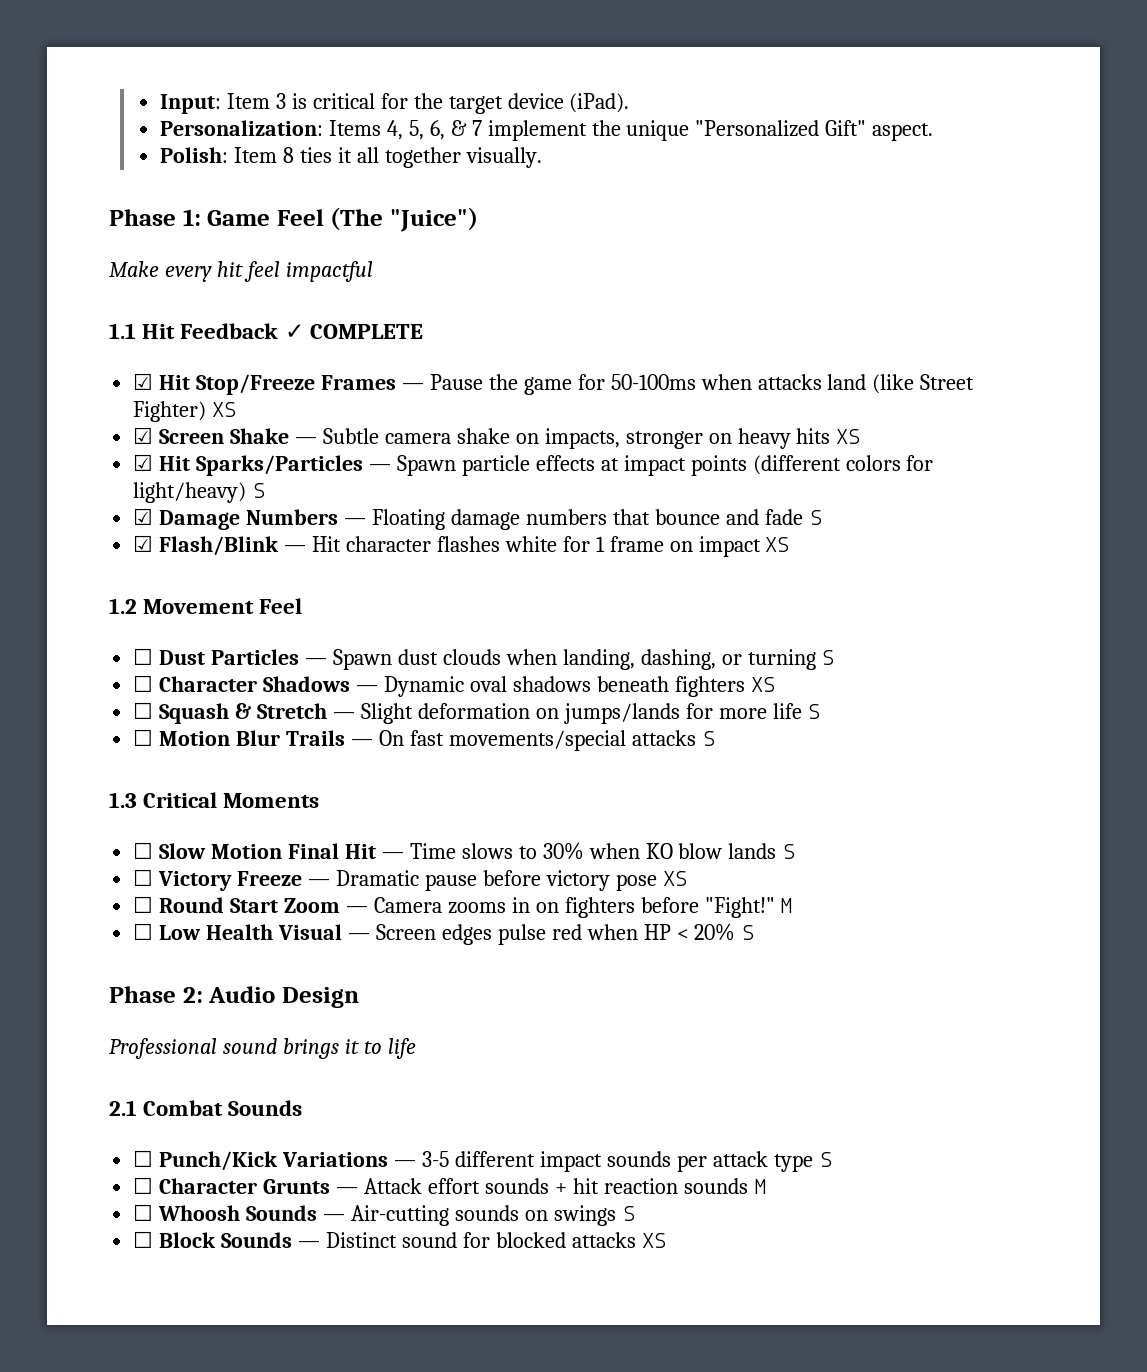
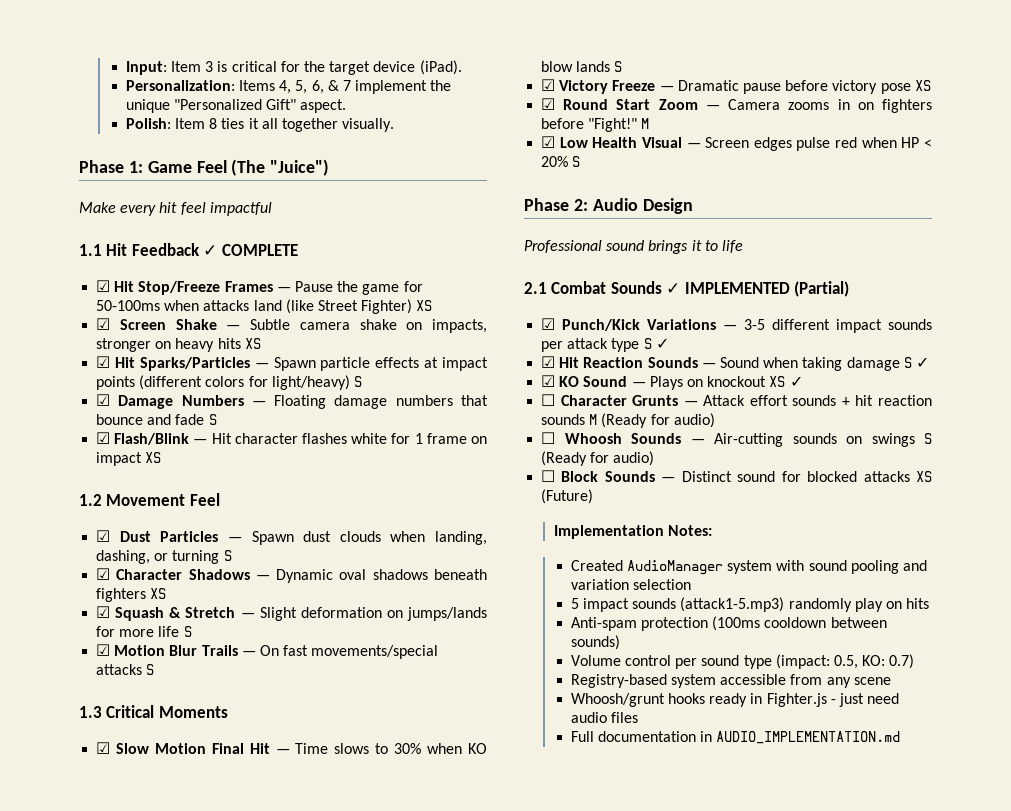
- ☐ Dust Particles — Spawn dust clouds when landing, dashing, or turning S
+ ☑ Dust Particles — Spawn dust clouds when landing, dashing, or turning S
- ☐ Character Shadows — Dynamic oval shadows beneath fighters XS
+ ☑ Character Shadows — Dynamic oval shadows beneath fighters XS
- ☐ Squash & Stretch — Slight deformation on jumps/lands for more life S
+ ☑ Squash & Stretch — Slight deformation on jumps/lands for more life S
- ☐ Motion Blur Trails — On fast movements/special attacks S
+ ☑ Motion Blur Trails — On fast movements/special attacks S
- ☐ Slow Motion Final Hit — Time slows to 30% when KO blow lands S
+ ☑ Slow Motion Final Hit — Time slows to 30% when KO blow lands S
- ☐ Victory Freeze — Dramatic pause before victory pose XS
+ ☑ Victory Freeze — Dramatic pause before victory pose XS
- ☐ Round Start Zoom — Camera zooms in on fighters before "Fight!"
+ ☑ Round Start Zoom — Camera zooms in on fighters before "Fight!"
- ☐ Low Health Visual — Screen edges pulse red when HP < 20% S
+ ☑ Low Health Visual — Screen edges pulse red when HP < 20% S
- 2.1 Combat Sounds
- ☐ Punch/Kick Variations — 3-5 different impact sounds per attack type S
+ 2.1 Combat Sounds ✓ IMPLEMENTED (Partial)
+ ☑ Punch/Kick Variations — 3-5 different impact sounds per attack type S ✓
+ ☑ Hit Reaction Sounds — Sound when taking damage S ✓
+ ☑ KO Sound — Plays on knockout XS ✓
- ☐ Character Grunts — Attack effort sounds + hit reaction sounds M
+ ☐ Character Grunts — Attack effort sounds + hit reaction sounds M (Ready for audio)
- ☐ Whoosh Sounds — Air-cutting sounds on swings S
+ ☐ Whoosh Sounds — Air-cutting sounds on swings S (Ready for audio)
- ☐ Block Sounds — Distinct sound for blocked attacks XS
+ ☐ Block Sounds — Distinct sound for blocked attacks XS (Future)
+ Implementation Notes:
+ Created AudioManager system with sound pooling and variation selection
+ 5 impact sounds (attack1-5.mp3) randomly play on hits
+ Anti-spam protection (100ms cooldown between sounds)
+ Volume control per sound type (impact: 0.5, KO: 0.7)
+ Registry-based system accessible from any scene
+ Whoosh/grunt hooks ready in Fighter.js - just need audio files
+ Full documentation in AUDIO_IMPLEMENTATION.md

